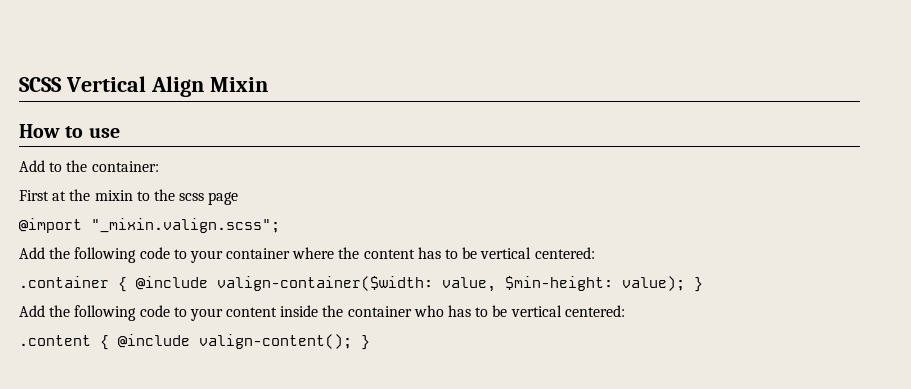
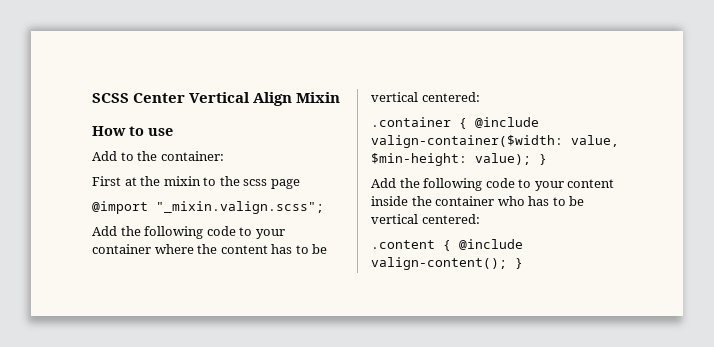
- SCSS Vertical Align Mixin
+ SCSS Center Vertical Align Mixin

